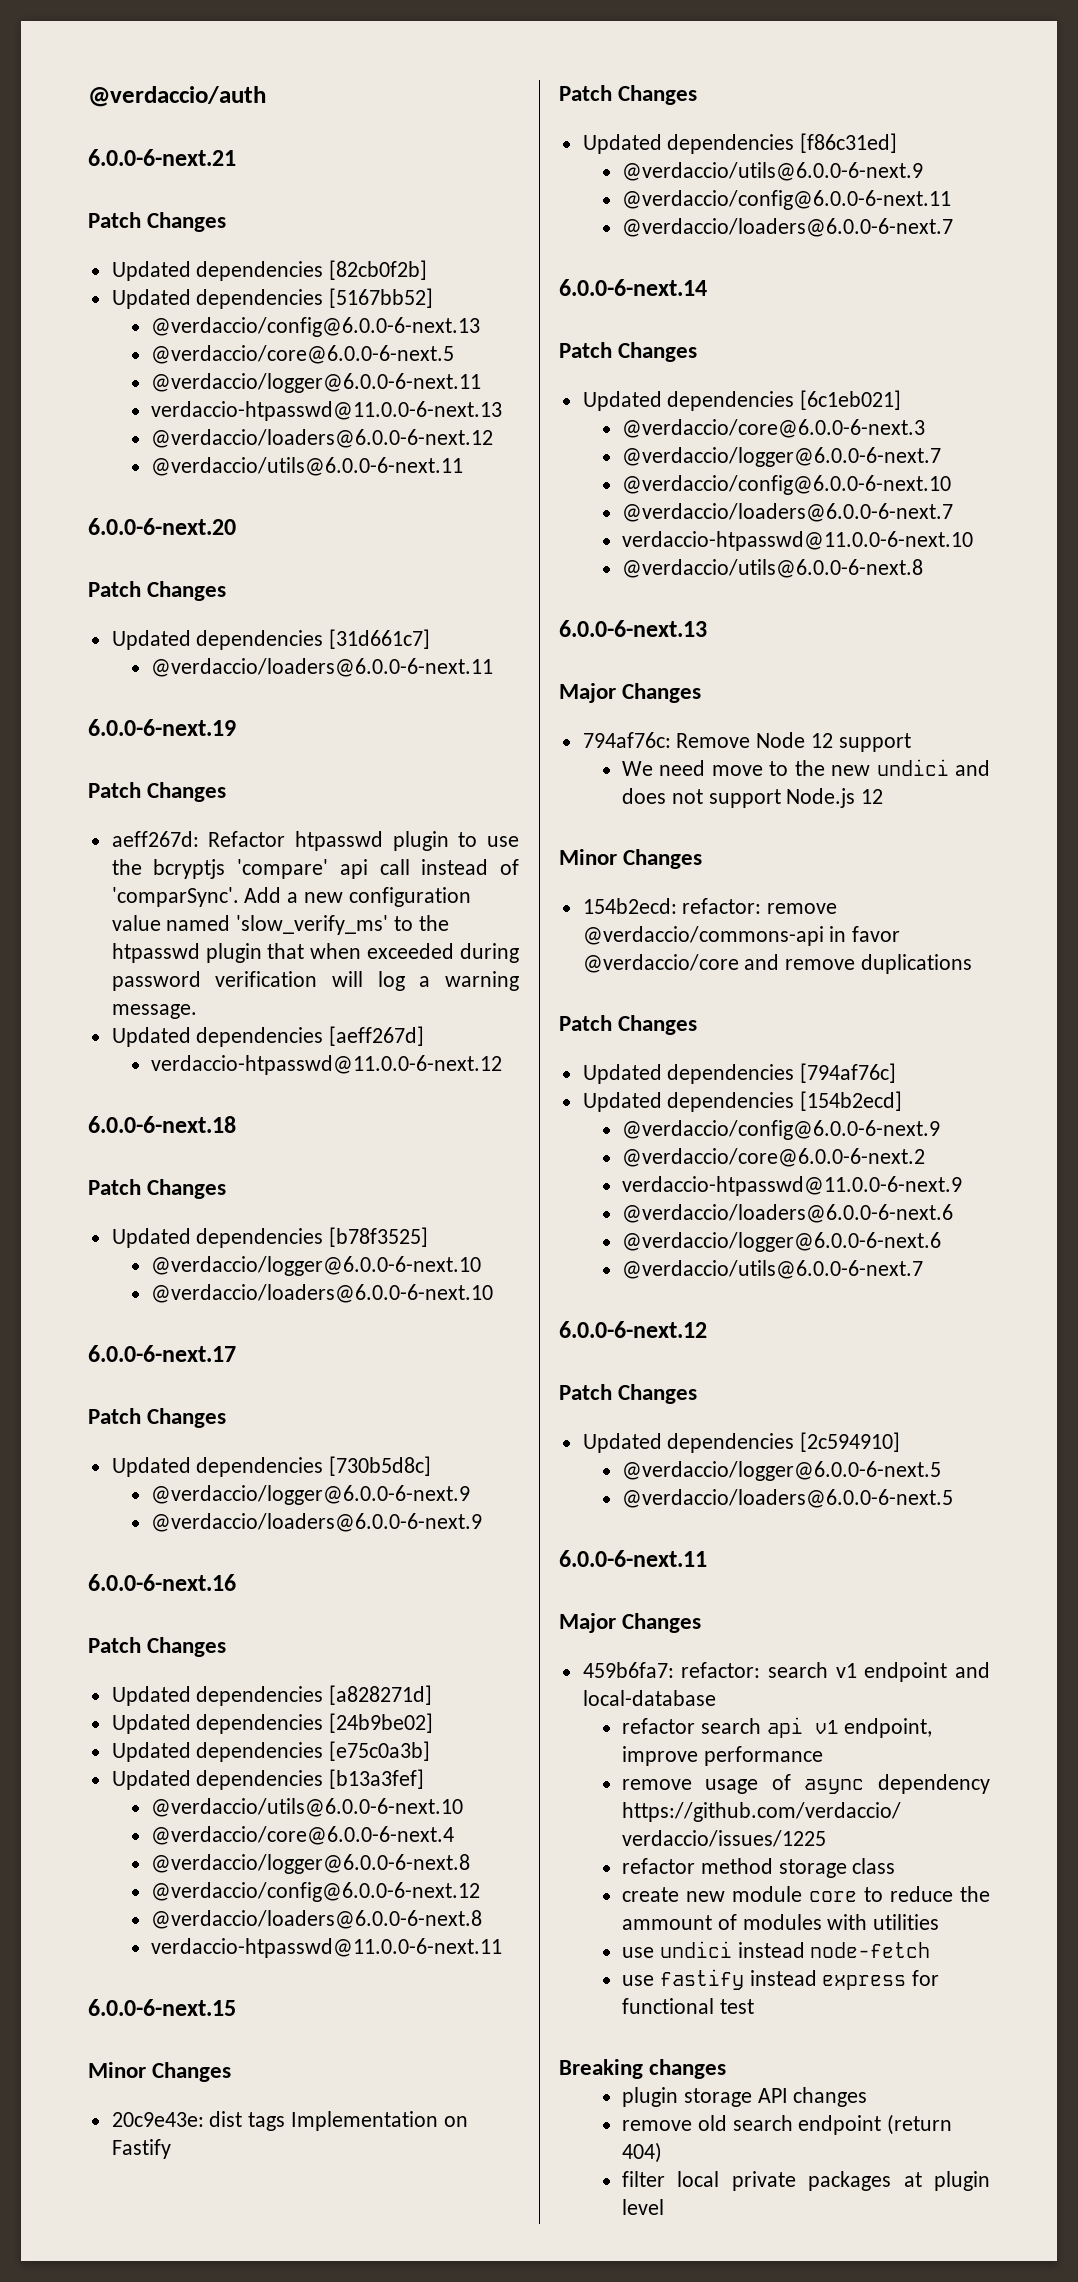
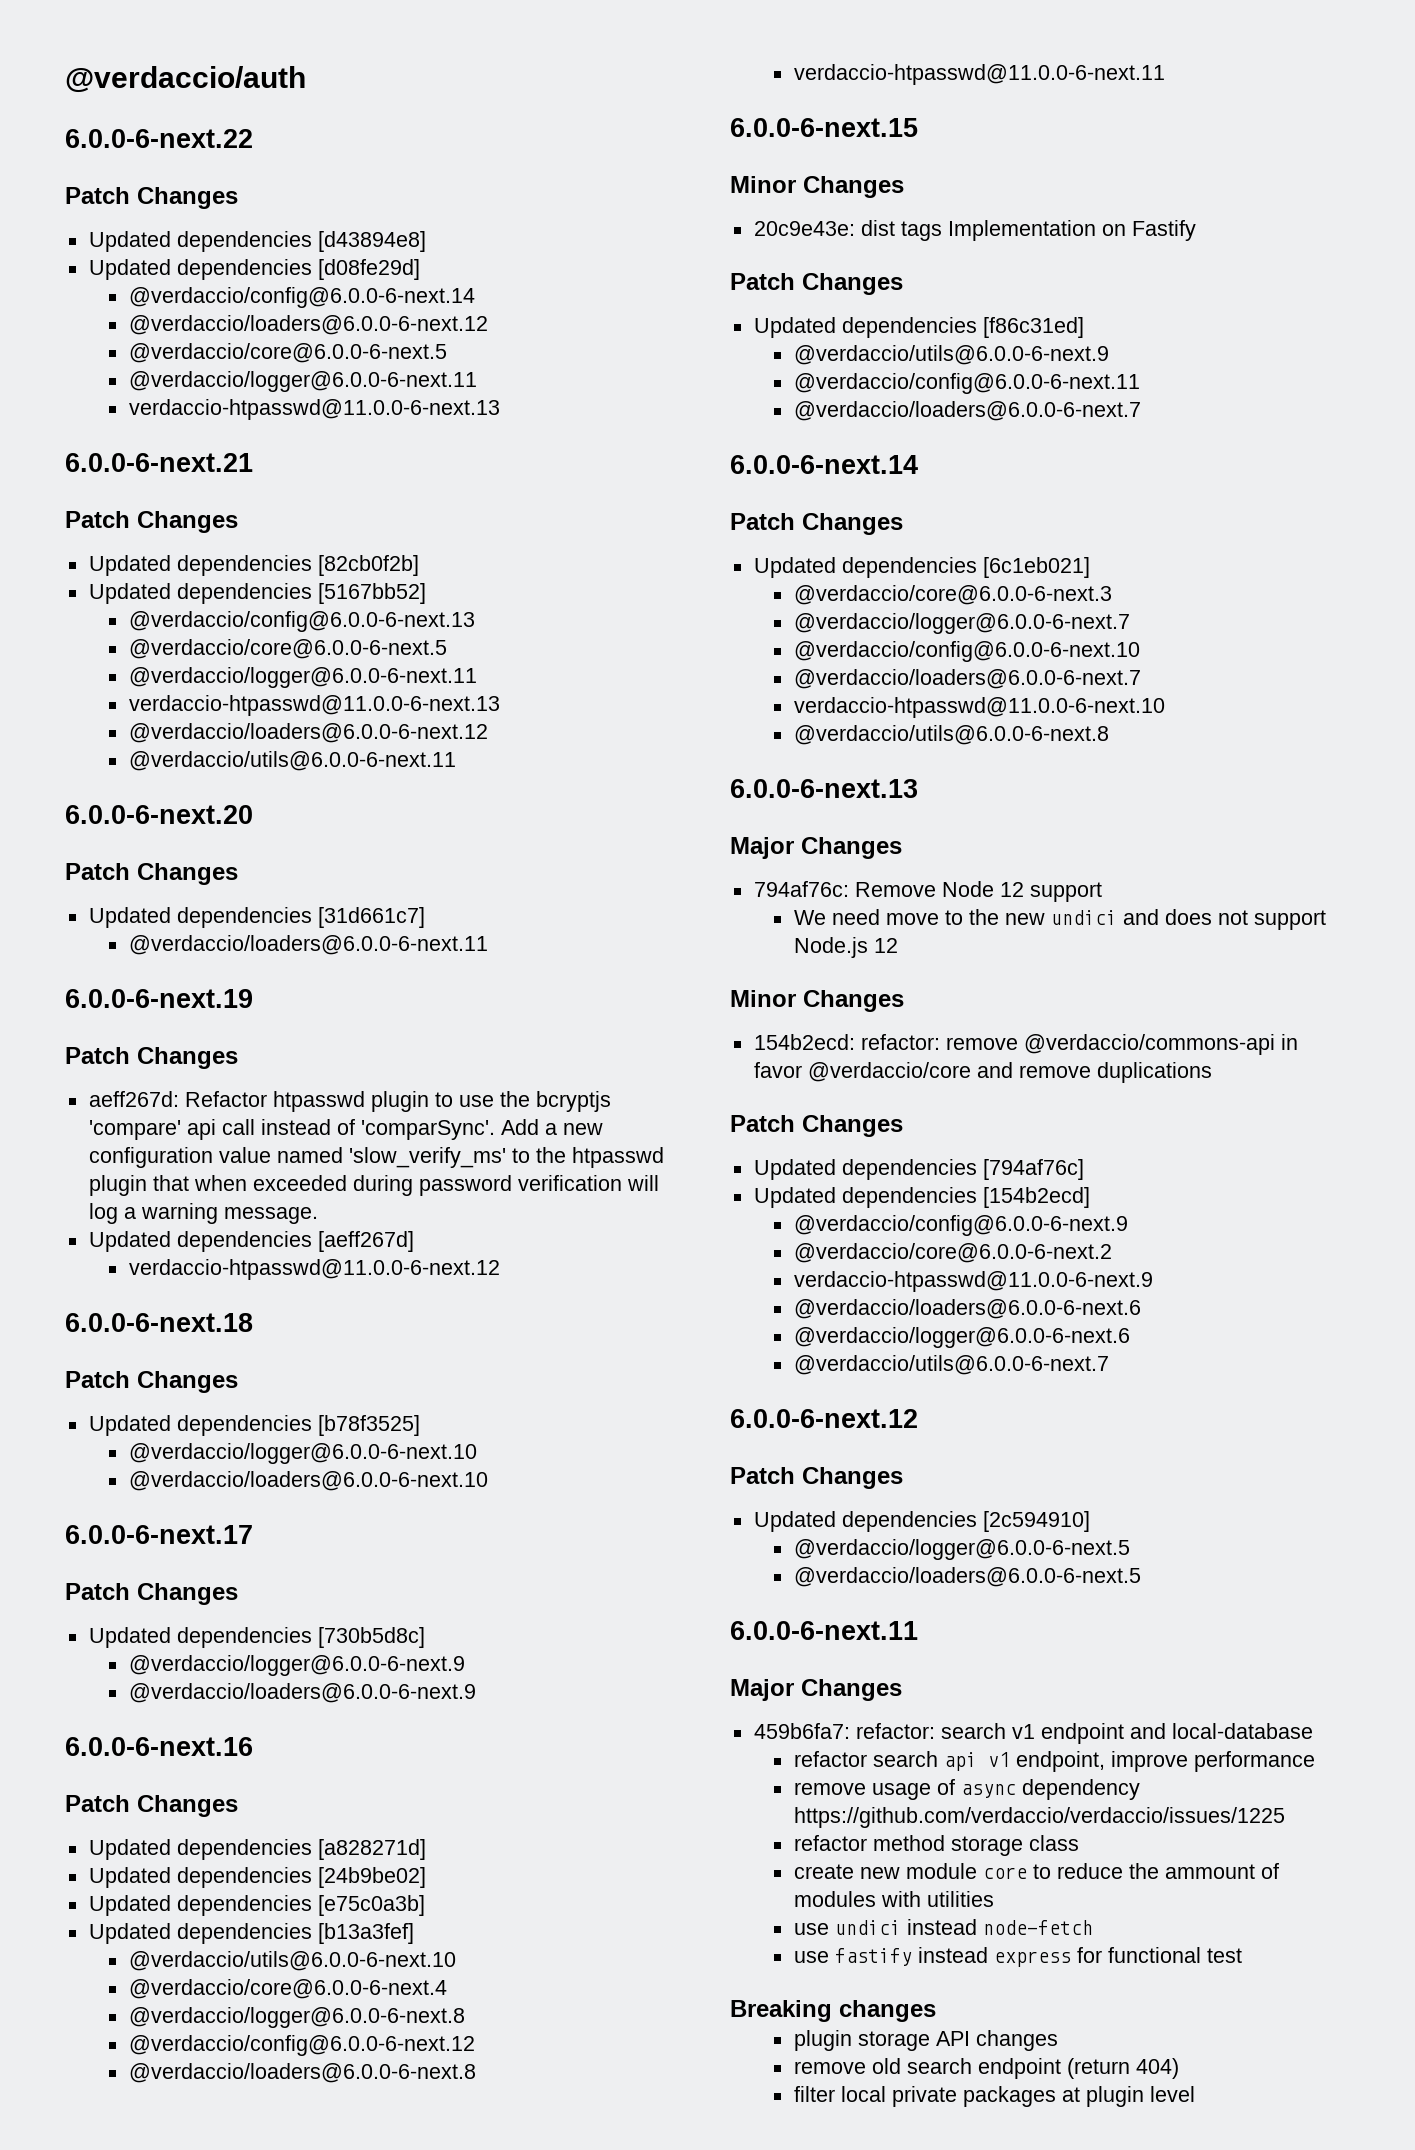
+ 6.0.0-6-next.22
+ Patch Changes
+ Updated dependencies [d43894e8]
+ Updated dependencies [d08fe29d]
+ @verdaccio/config@6.0.0-6-next.14
+ @verdaccio/loaders@6.0.0-6-next.12
+ @verdaccio/core@6.0.0-6-next.5
+ @verdaccio/logger@6.0.0-6-next.11
+ verdaccio-htpasswd@11.0.0-6-next.13

